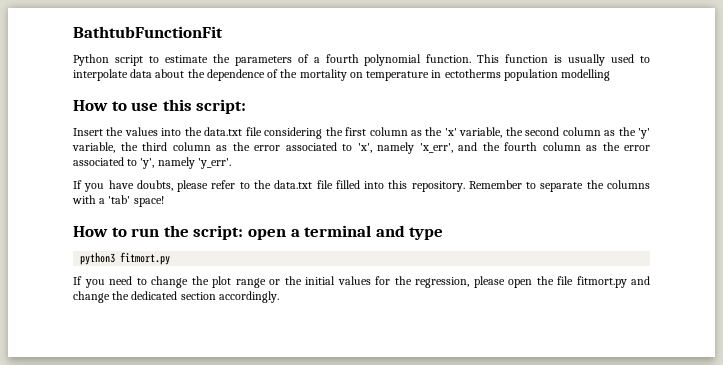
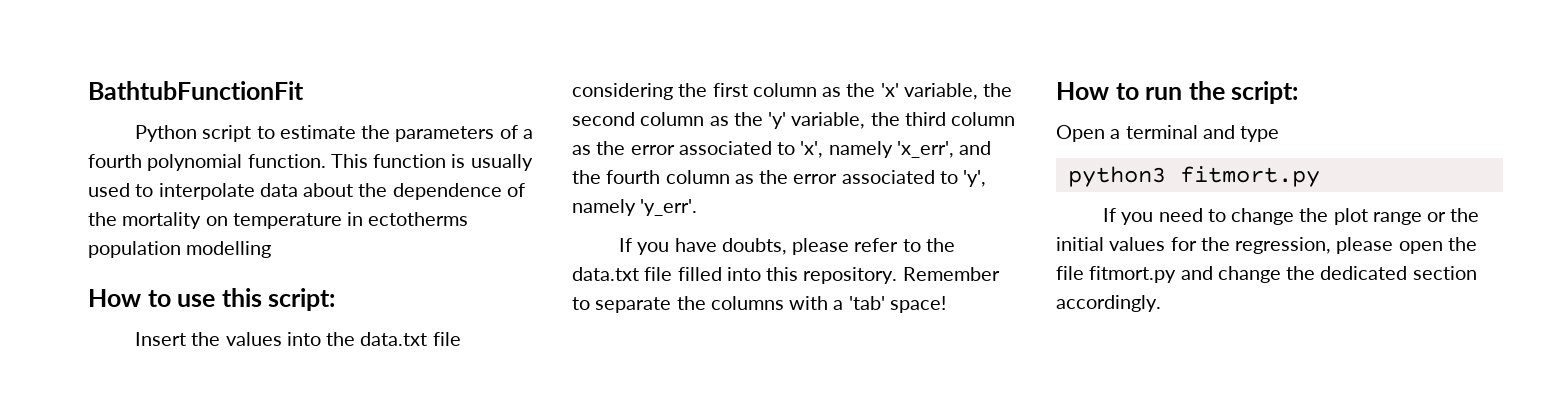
- How to run the script: open a terminal and type
+ How to run the script:
+ Open a terminal and type

